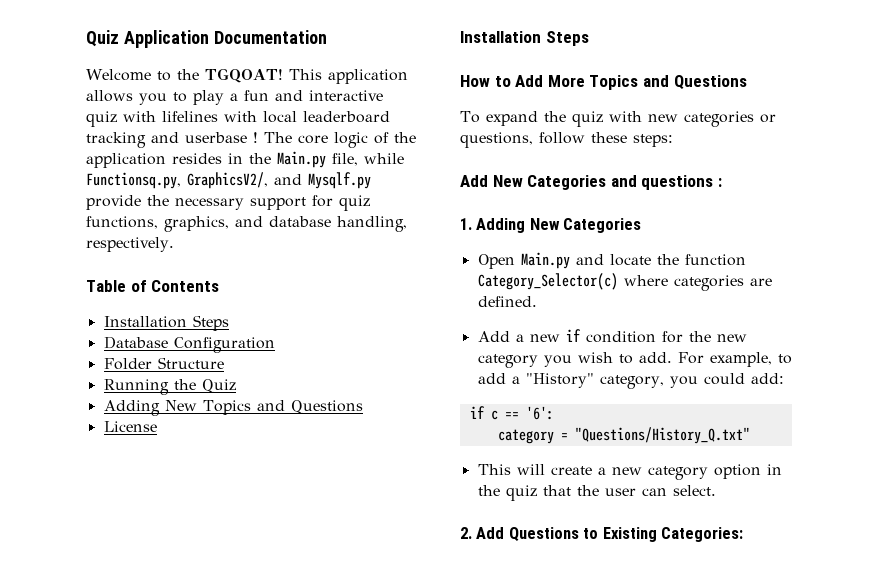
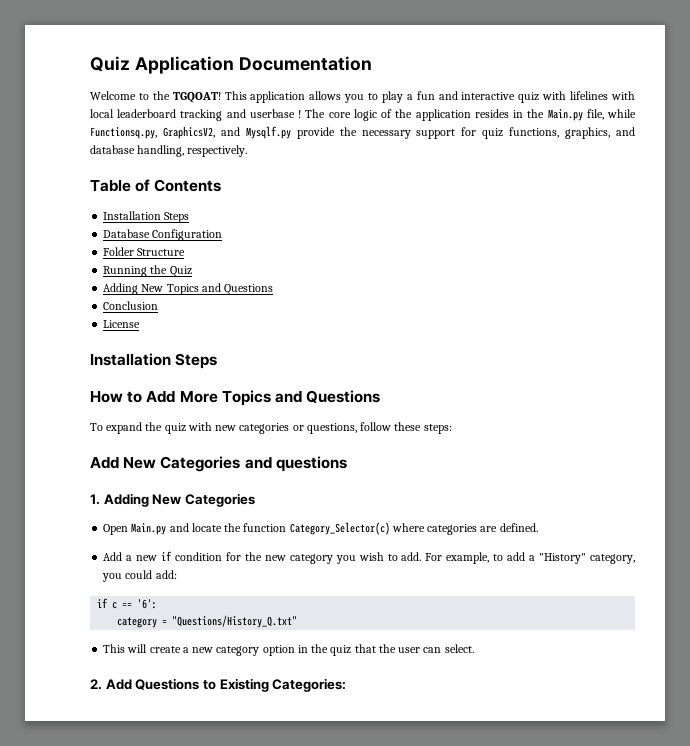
- The core logic of the application resides in the Main.py file, while Functionsq.py, GraphicsV2/, and Mysqlf.py provide the necessary support for quiz functions, graphics, and database handling, respectively.
+ The core logic of the application resides in the Main.py file, while Functionsq.py, GraphicsV2, and Mysqlf.py provide the necessary support for quiz functions, graphics, and database handling, respectively.
+ Conclusion
- Add New Categories and questions :
+ Add New Categories and questions

